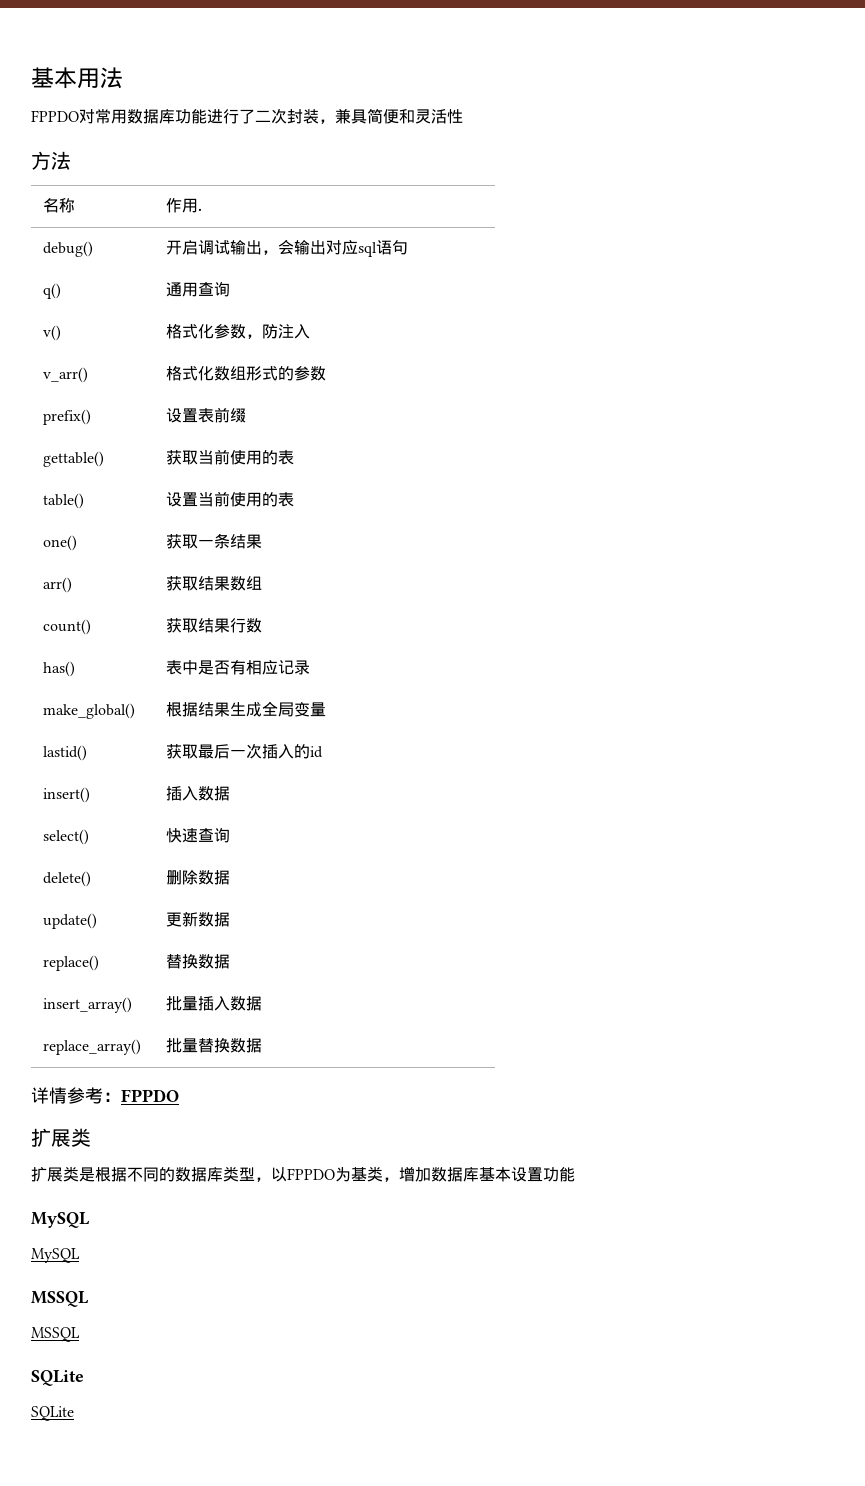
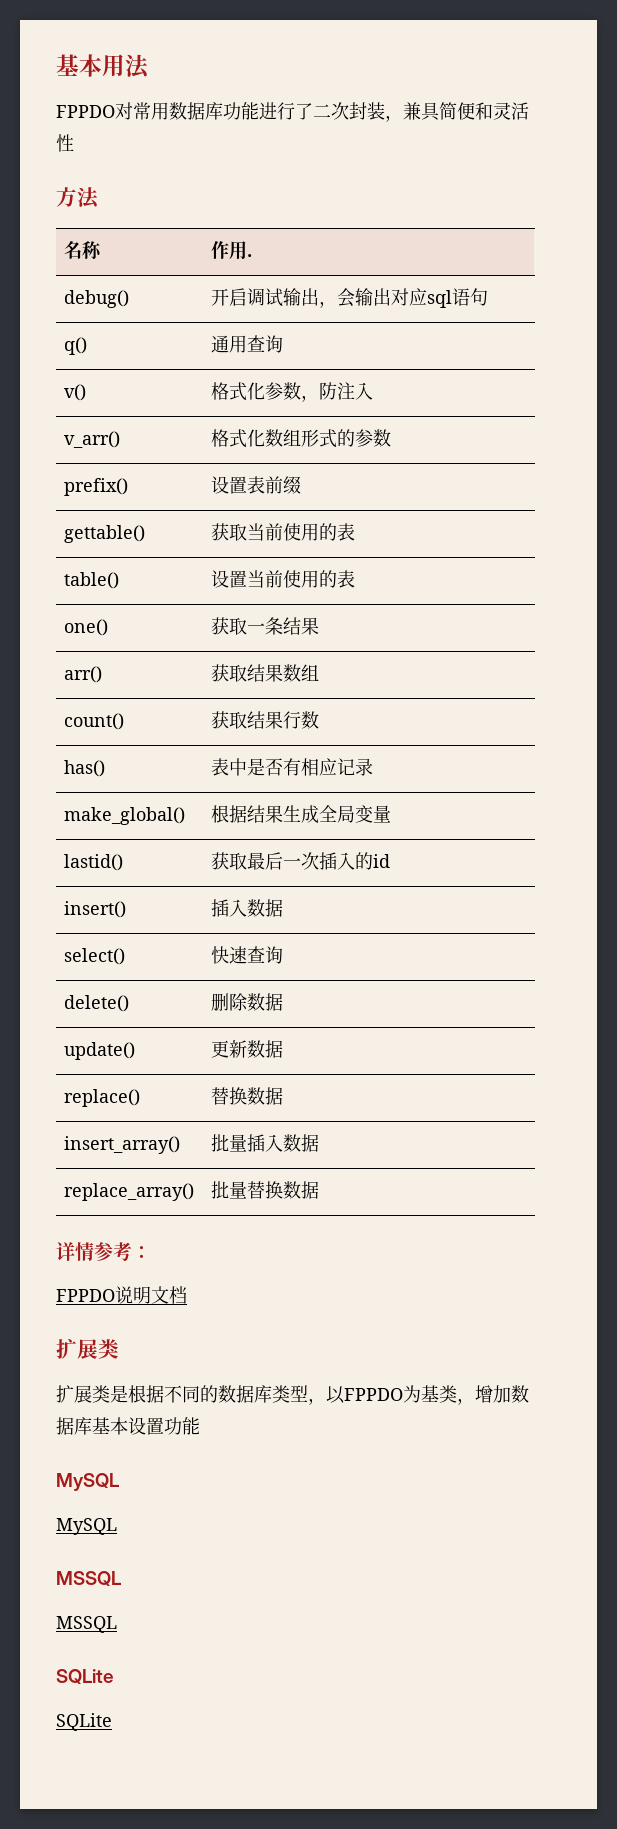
- 详情参考：FPPDO
+ 详情参考：
+ FPPDO说明文档

